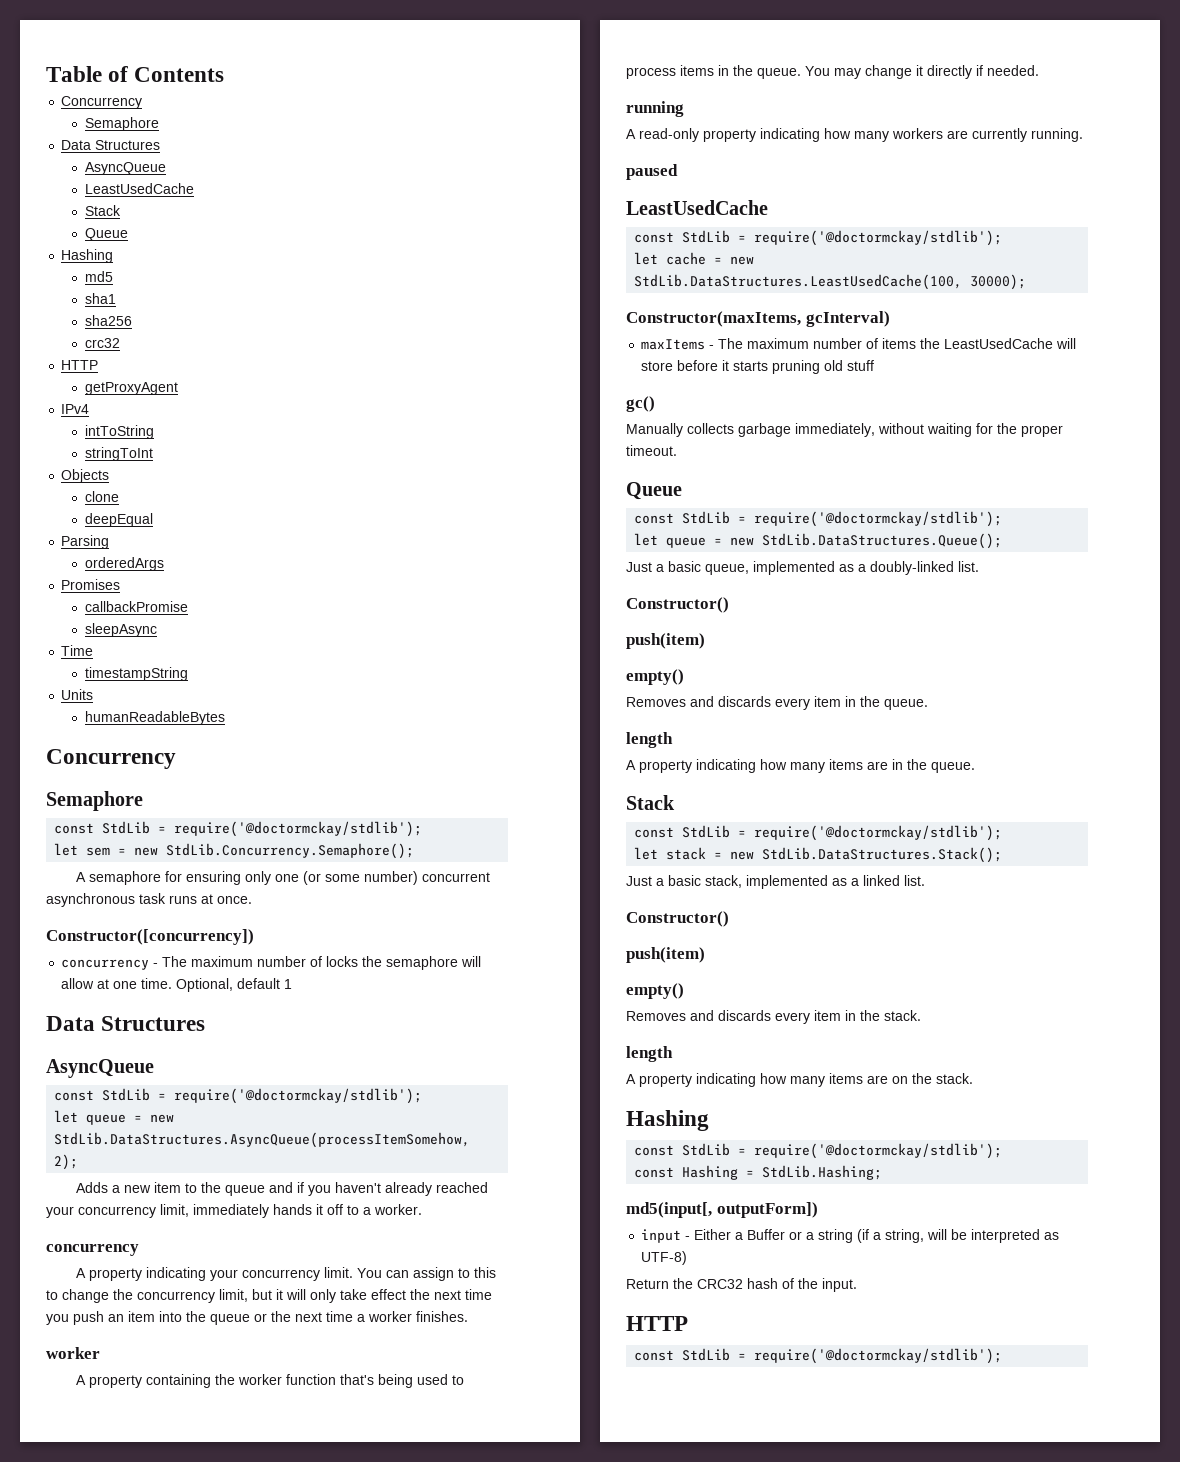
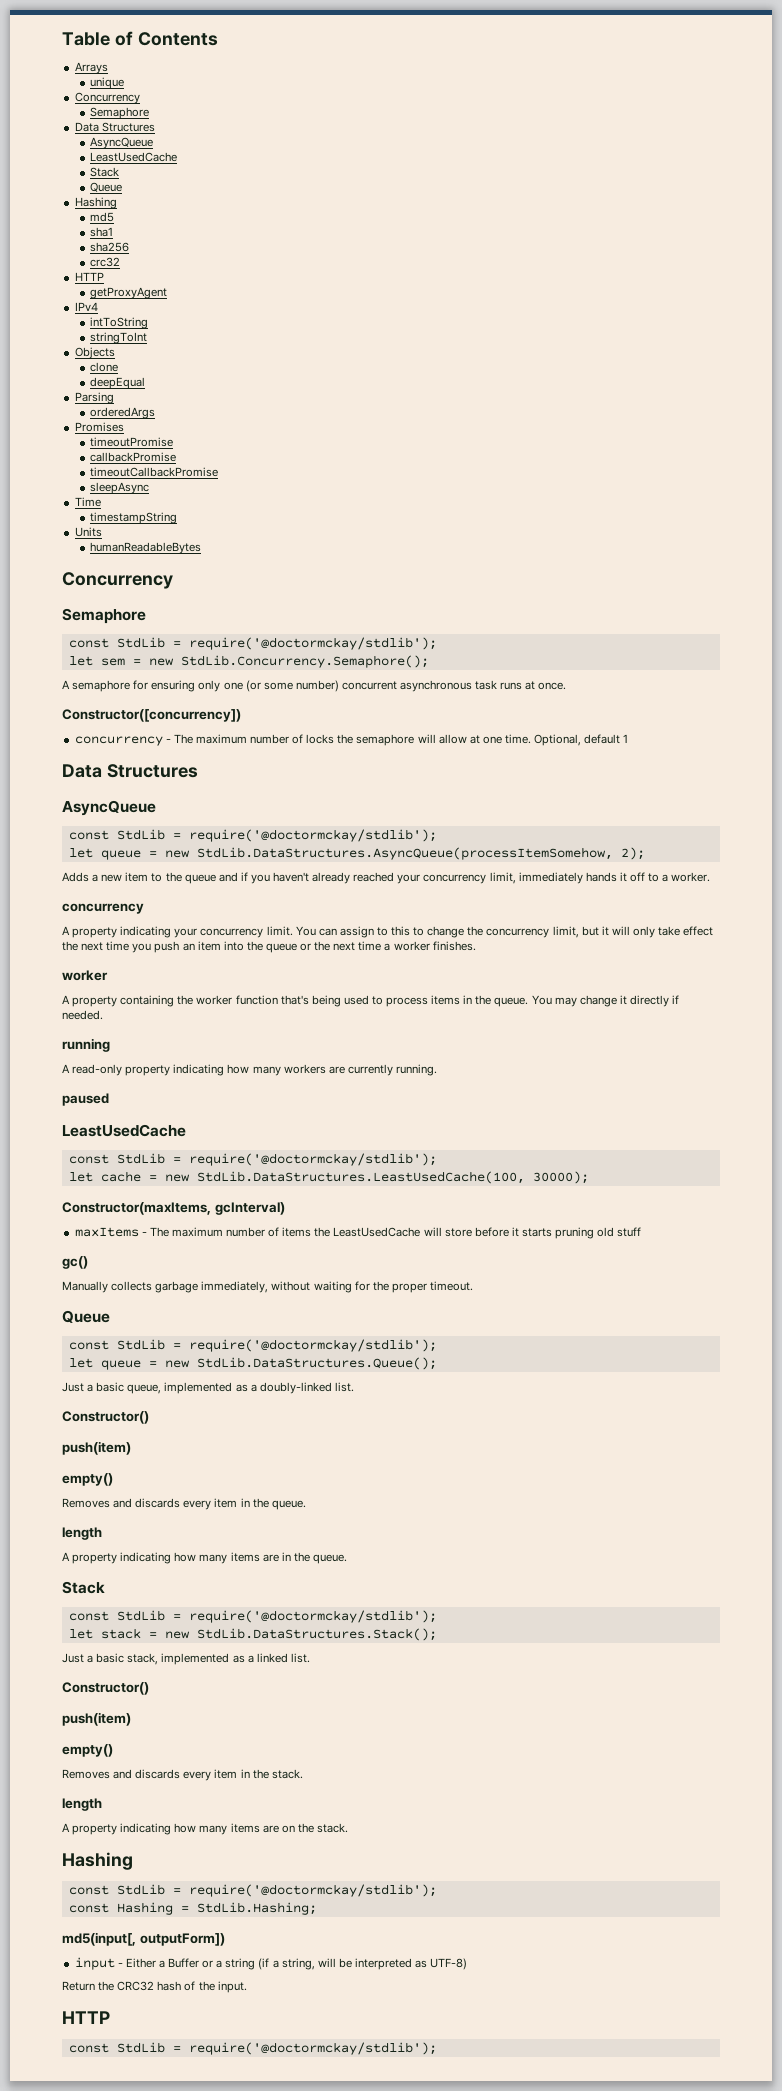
+ Arrays
+ unique
+ timeoutPromise
+ timeoutCallbackPromise

